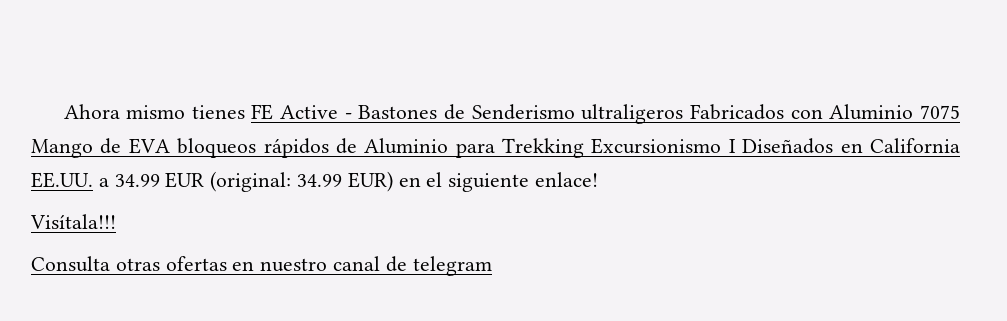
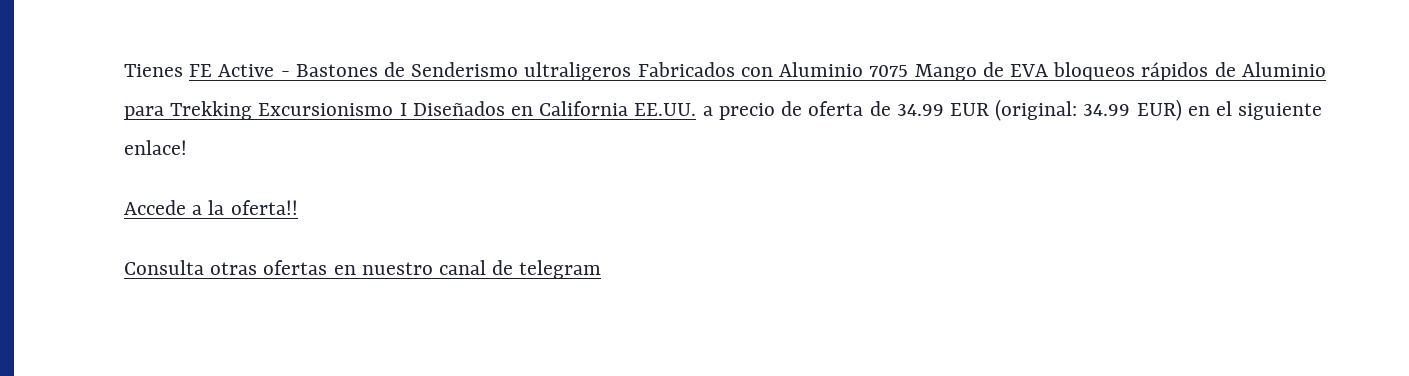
- Ahora mismo tienes FE Active - Bastones de Senderismo ultraligeros Fabricados con Aluminio 7075 Mango de EVA bloqueos rápidos de Aluminio para Trekking Excursionismo I Diseñados en California EE.UU. a 34.99 EUR (original: 34.99 EUR) en el siguiente enlace!
+ Tienes FE Active - Bastones de Senderismo ultraligeros Fabricados con Aluminio 7075 Mango de EVA bloqueos rápidos de Aluminio para Trekking Excursionismo I Diseñados en California EE.UU. a precio de oferta de 34.99 EUR (original: 34.99 EUR) en el siguiente enlace!
- Visítala!!!
+ Accede a la oferta!!

